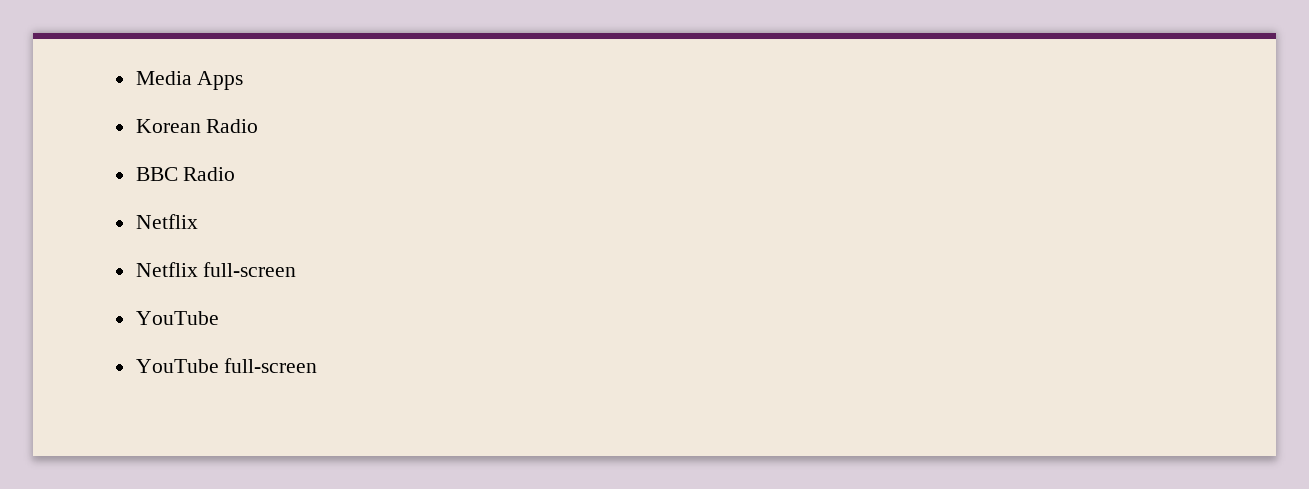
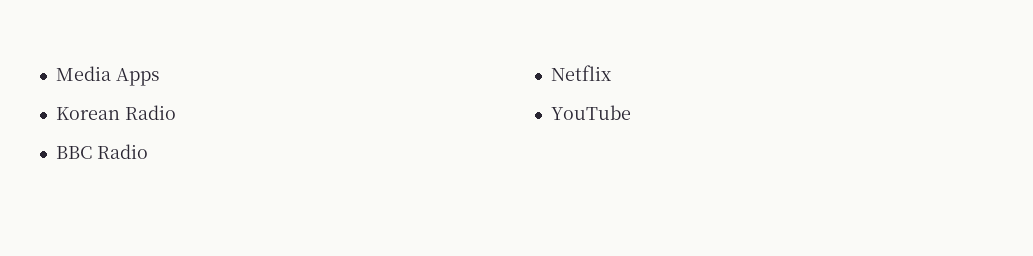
- Netflix full-screen
  YouTube
- YouTube full-screen

